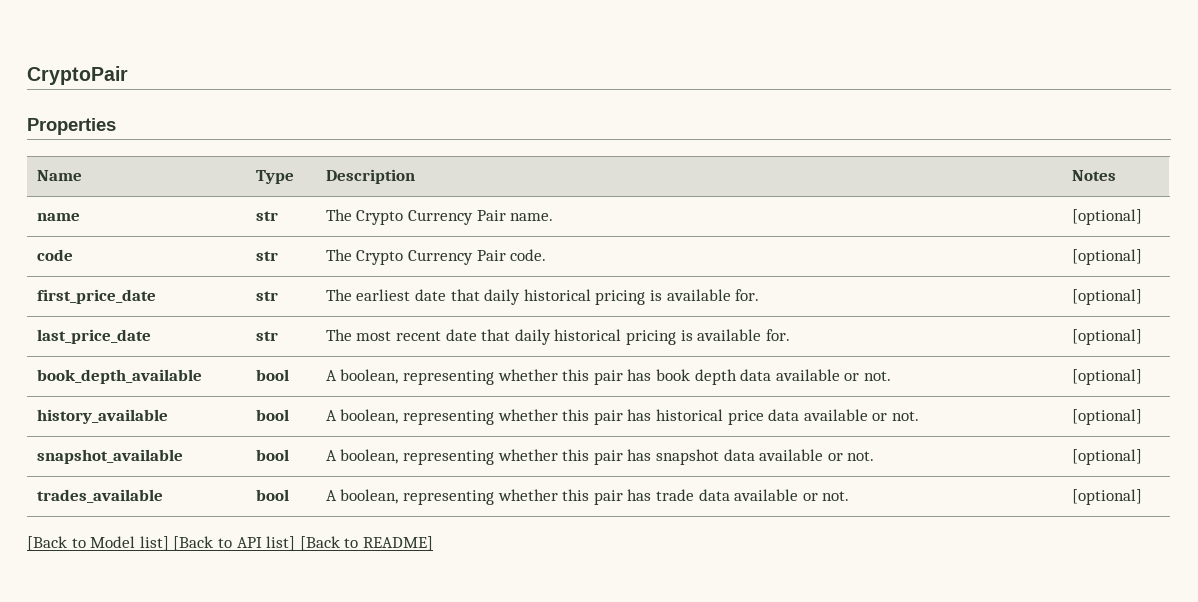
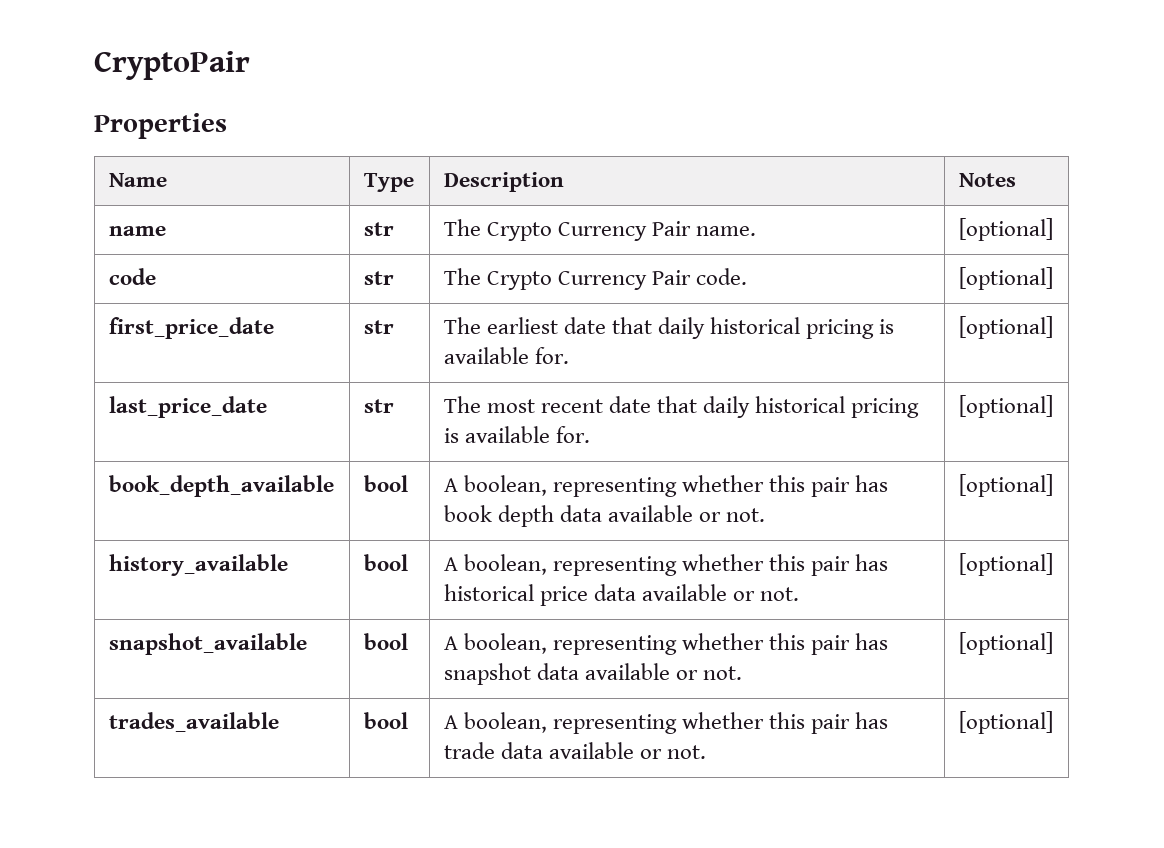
- [Back to Model list] [Back to API list] [Back to README]

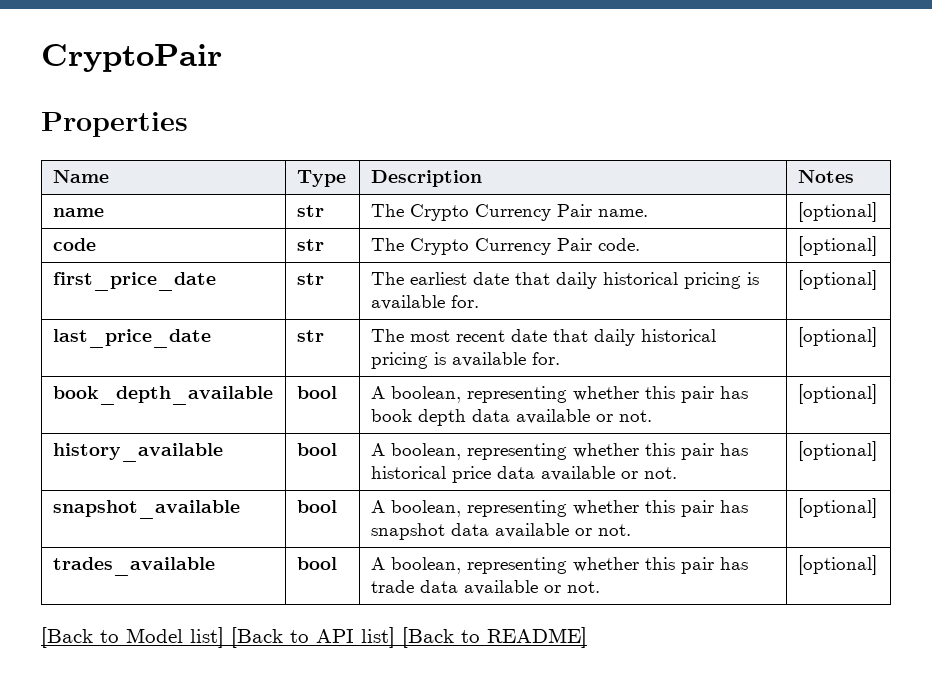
+ [Back to Model list] [Back to API list] [Back to README]

